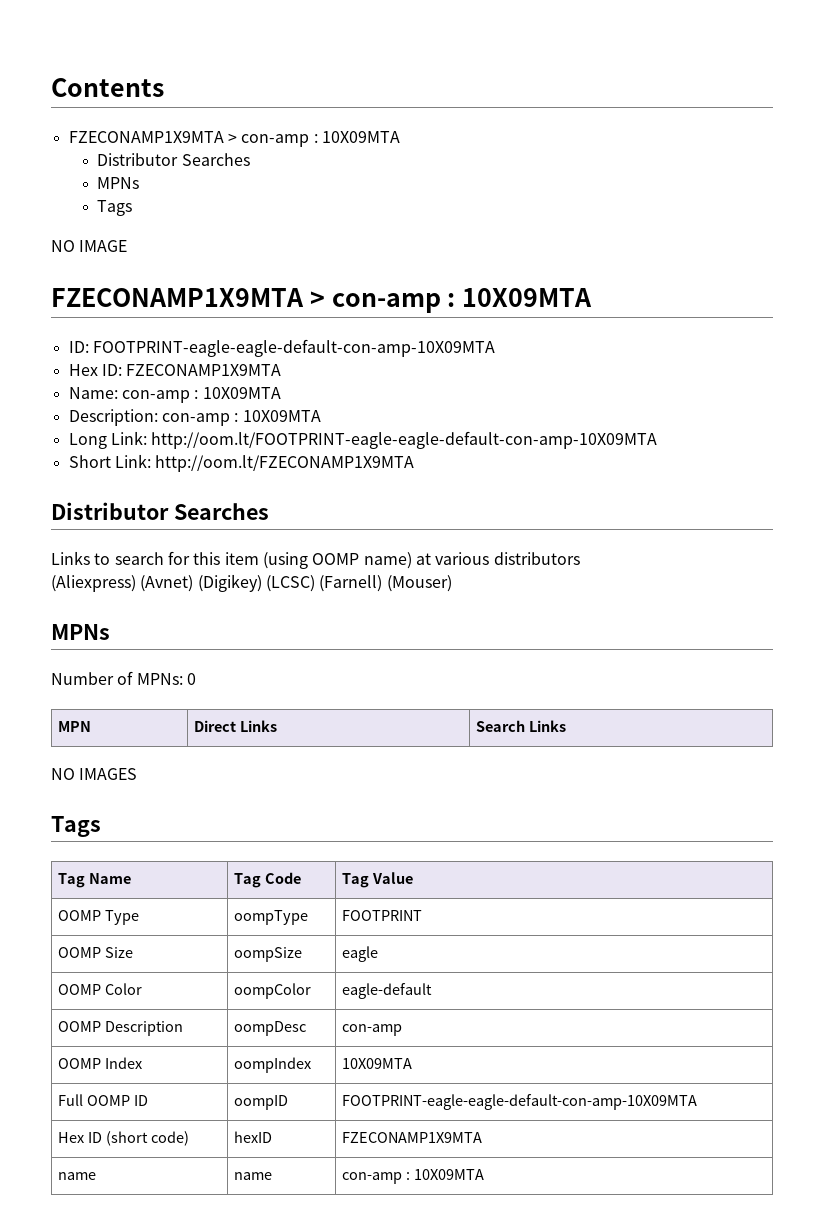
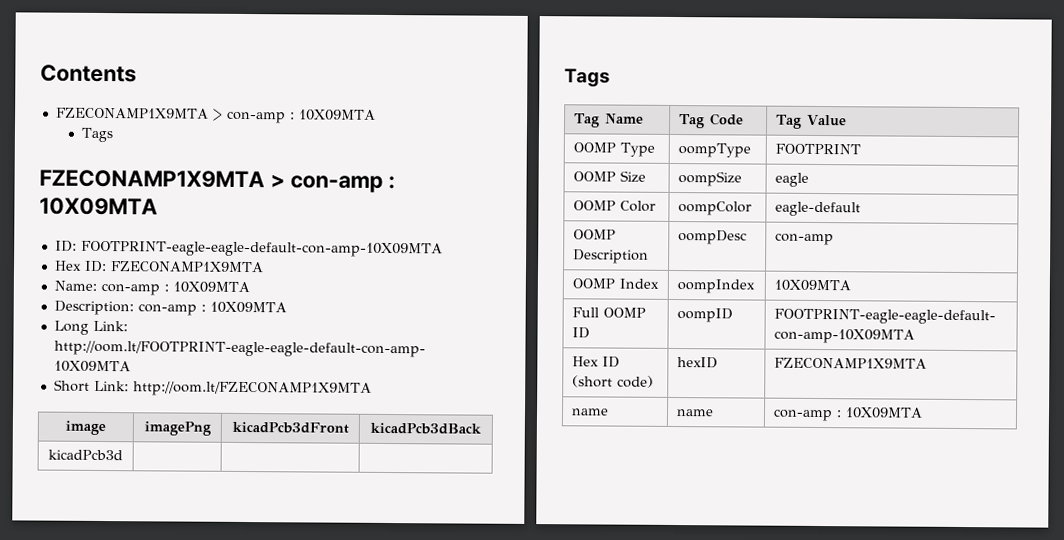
  Contents
  FZECONAMP1X9MTA > con-amp : 10X09MTA
- Distributor Searches
- MPNs
  Tags
- NO IMAGE
  Short Link: http://oom.lt/FZECONAMP1X9MTA
- Distributor Searches
- Links to search for this item (using OOMP name) at various distributors
- (Aliexpress) (Avnet) (Digikey) (LCSC) (Farnell) (Mouser)
- MPNs
- Number of MPNs: 0
- MPN | Direct Links | Search Links
- NO IMAGES
+ image | imagePng | kicadPcb3dFront | kicadPcb3dBack
+ kicadPcb3d | | |

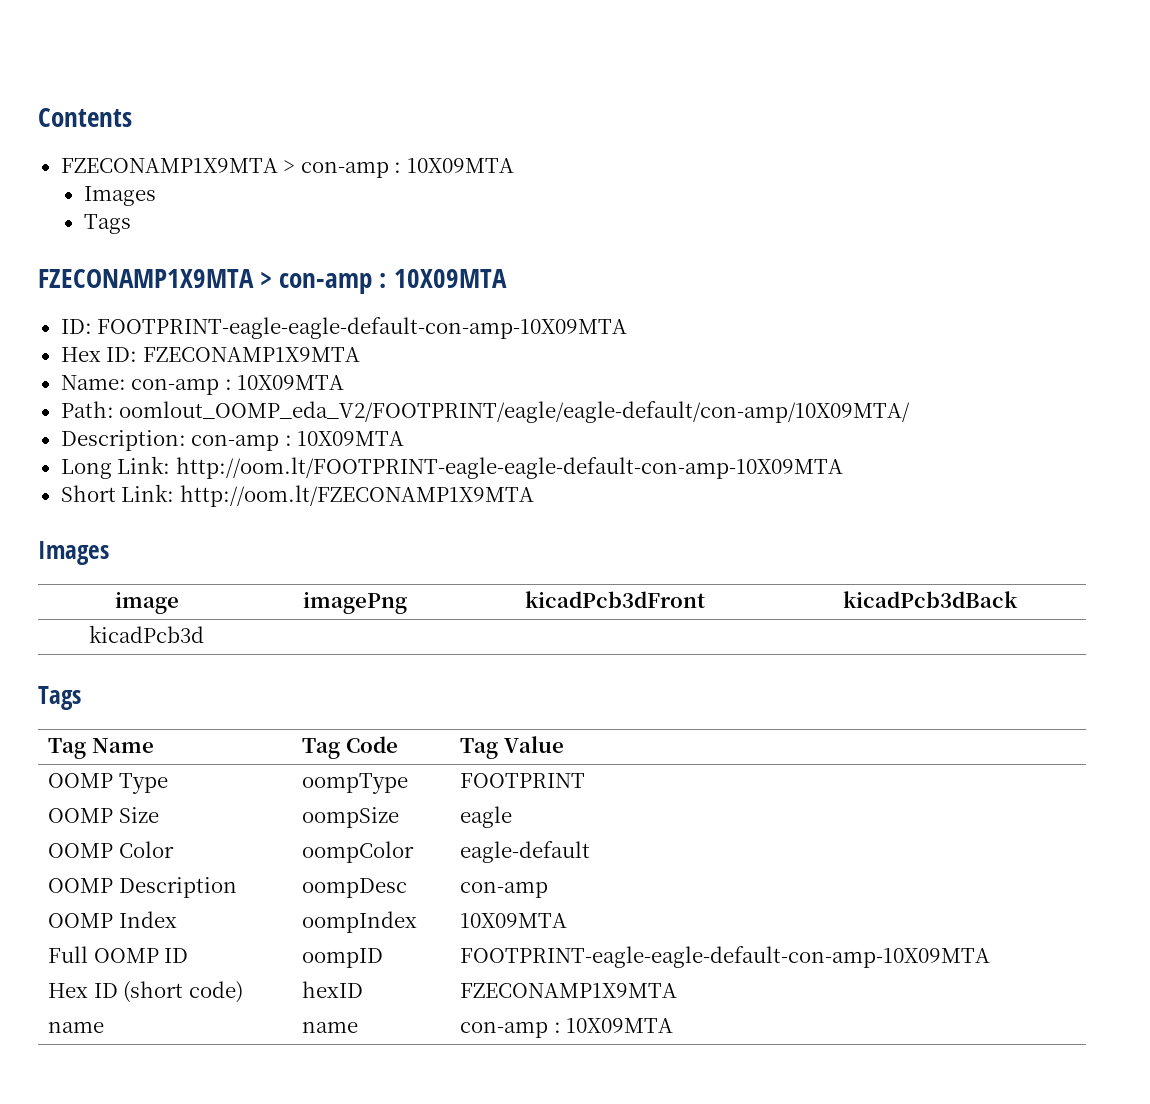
  Contents
  FZECONAMP1X9MTA > con-amp : 10X09MTA
+ Images
+ Path: oomlout_OOMP_eda_V2/FOOTPRINT/eagle/eagle-default/con-amp/10X09MTA/
  Short Link: http://oom.lt/FZECONAMP1X9MTA
+ Images

